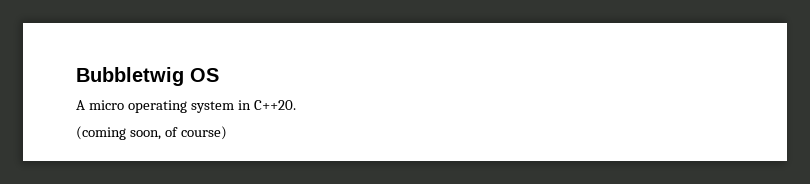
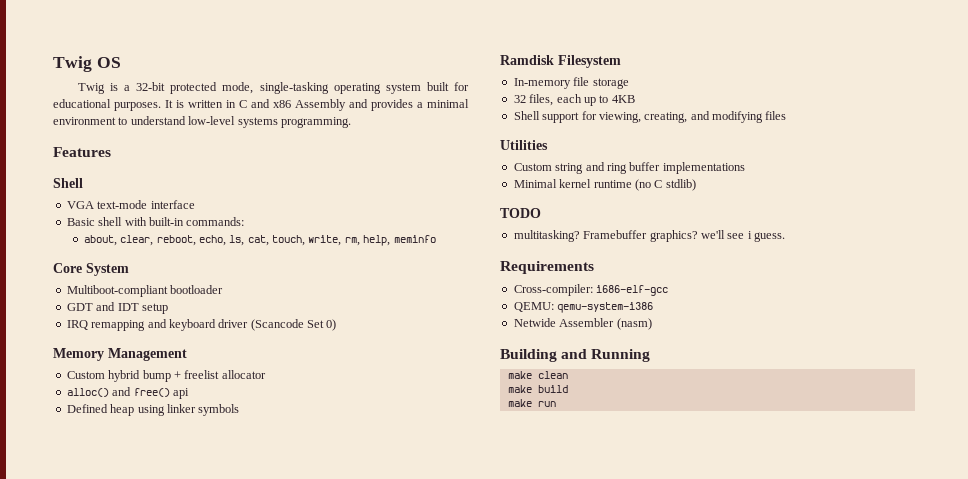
- Bubbletwig OS
+ Twig OS
- A micro operating system in C++20.
- (coming soon, of course)
+ Twig is a 32-bit protected mode, single-tasking operating system built for educational purposes. It is written in C and x86 Assembly and provides a minimal environment to understand low-level systems programming.
+ Features
+ Shell
+ VGA text-mode interface
+ Basic shell with built-in commands:
+ about, clear, reboot, echo, ls, cat, touch, write, rm, help, meminfo
+ Core System
+ Multiboot-compliant bootloader
+ GDT and IDT setup
+ IRQ remapping and keyboard driver (Scancode Set 0)
+ Memory Management
+ Custom hybrid bump + freelist allocator
+ alloc() and free() api
+ Defined heap using linker symbols
+ Ramdisk Filesystem
+ In-memory file storage
+ 32 files, each up to 4KB
+ Shell support for viewing, creating, and modifying files
+ Utilities
+ Custom string and ring buffer implementations
+ Minimal kernel runtime (no C stdlib)
+ TODO
+ multitasking? Framebuffer graphics? we'll see i guess.
+ Requirements
+ Cross-compiler: i686-elf-gcc
+ QEMU: qemu-system-i386
+ Netwide Assembler (nasm)
+ Building and Running
+ make clean
+ make build
+ make run

